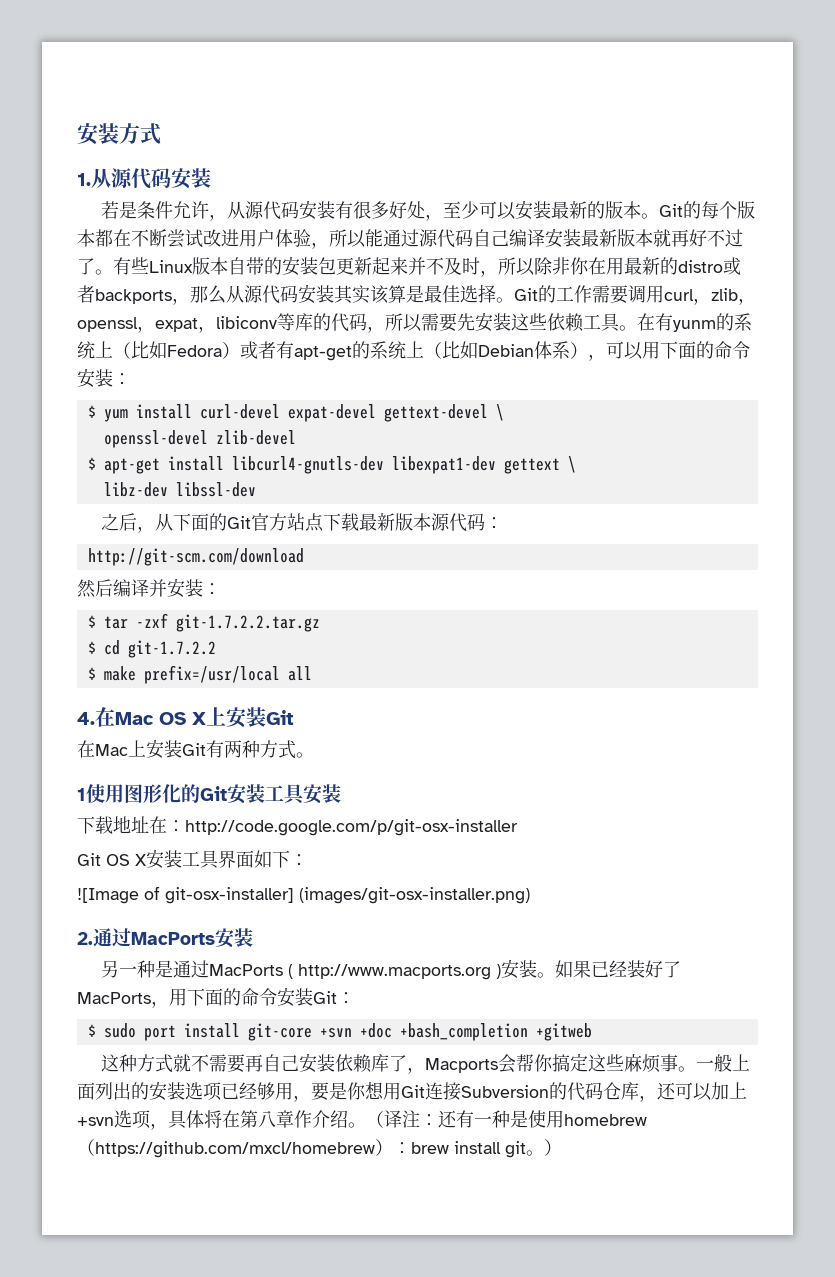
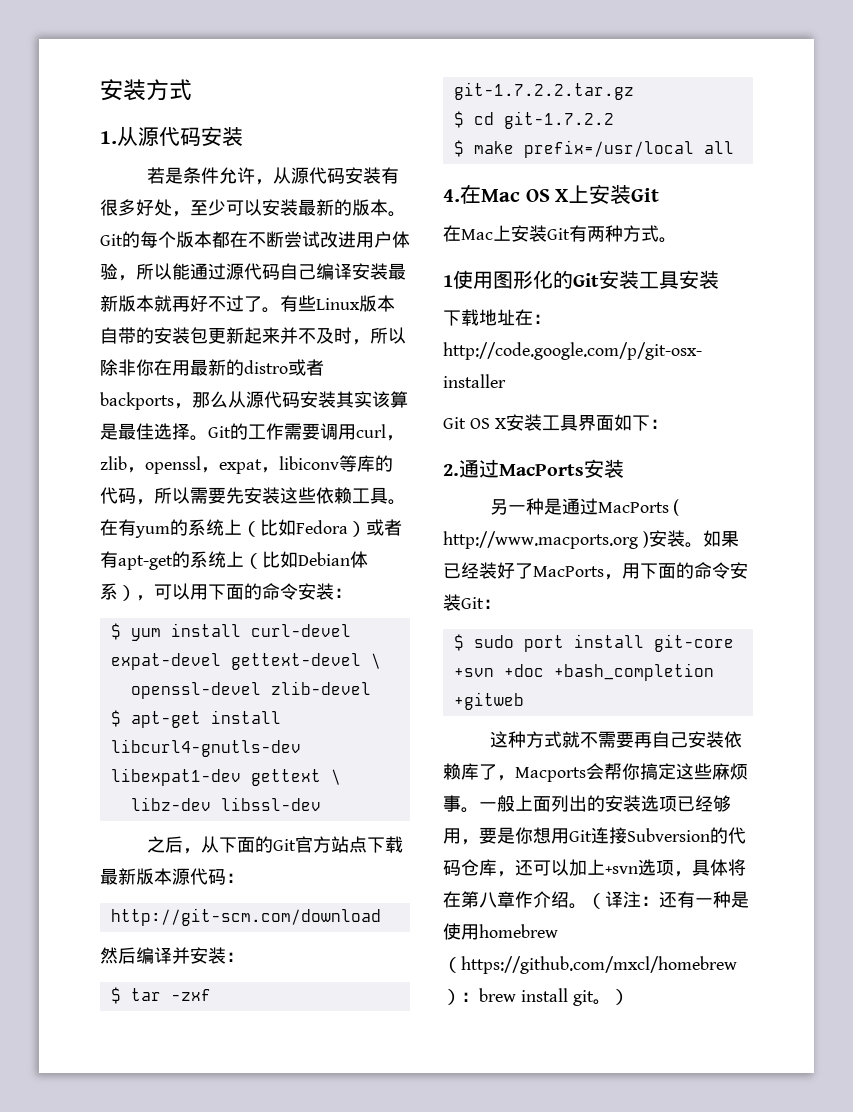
- 在有yunm的系统上（比如Fedora）或者有apt-get的系统上（比如Debian体系），可以用下面的命令安装：
+ 在有yum的系统上（比如Fedora）或者有apt-get的系统上（比如Debian体系），可以用下面的命令安装：
- ![Image of git-osx-installer] (images/git-osx-installer.png)

